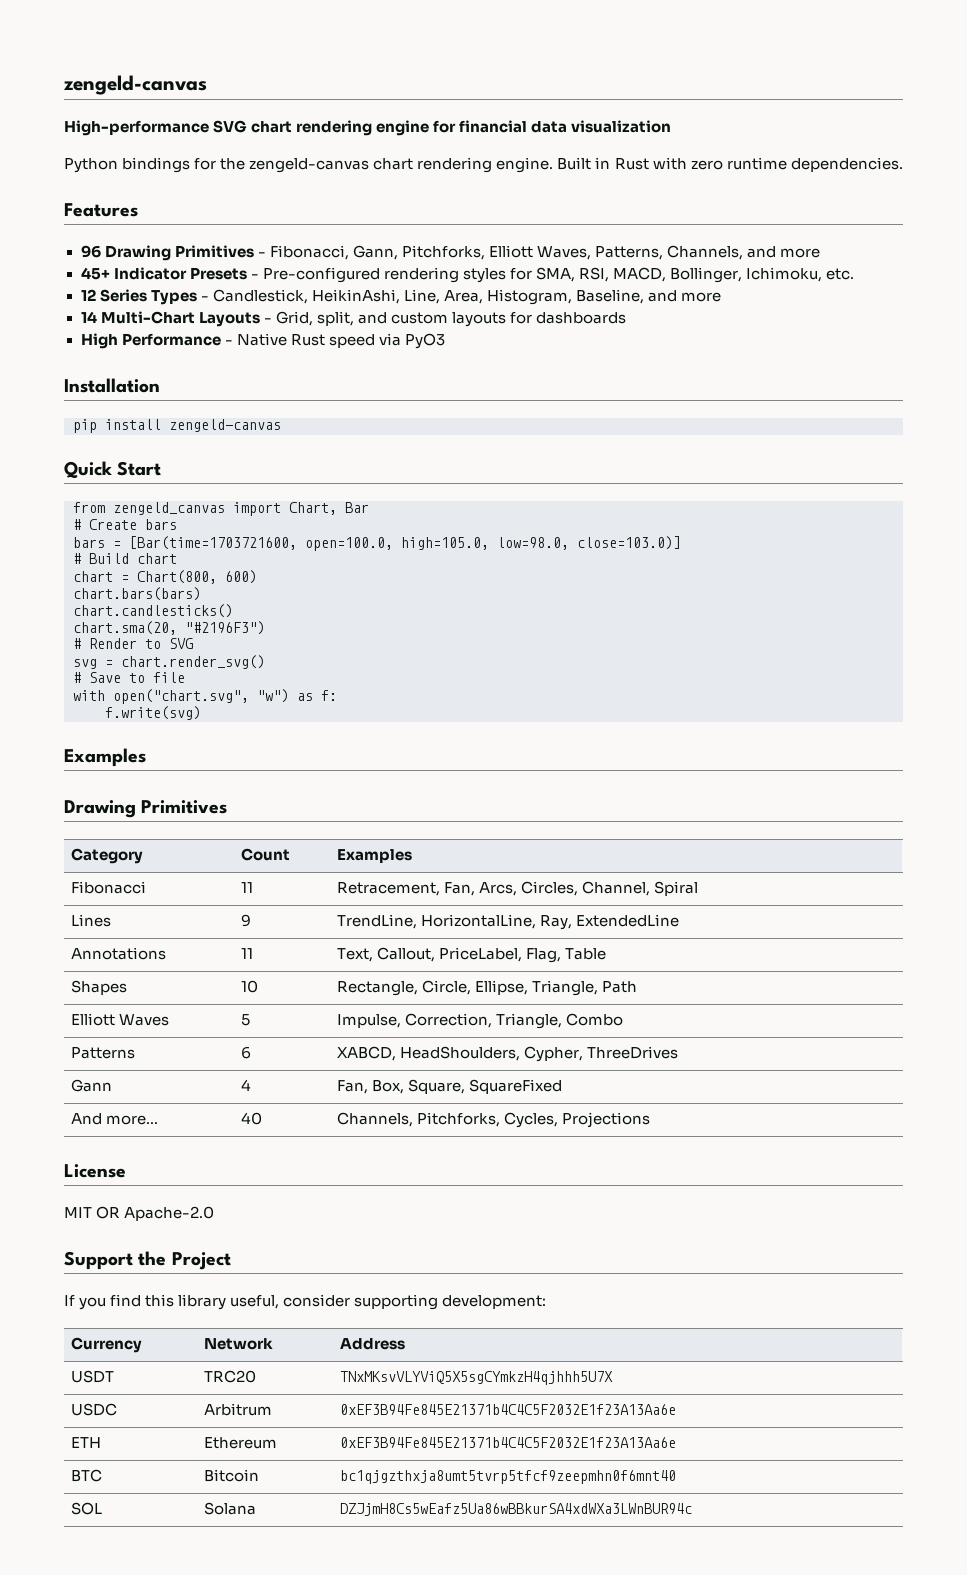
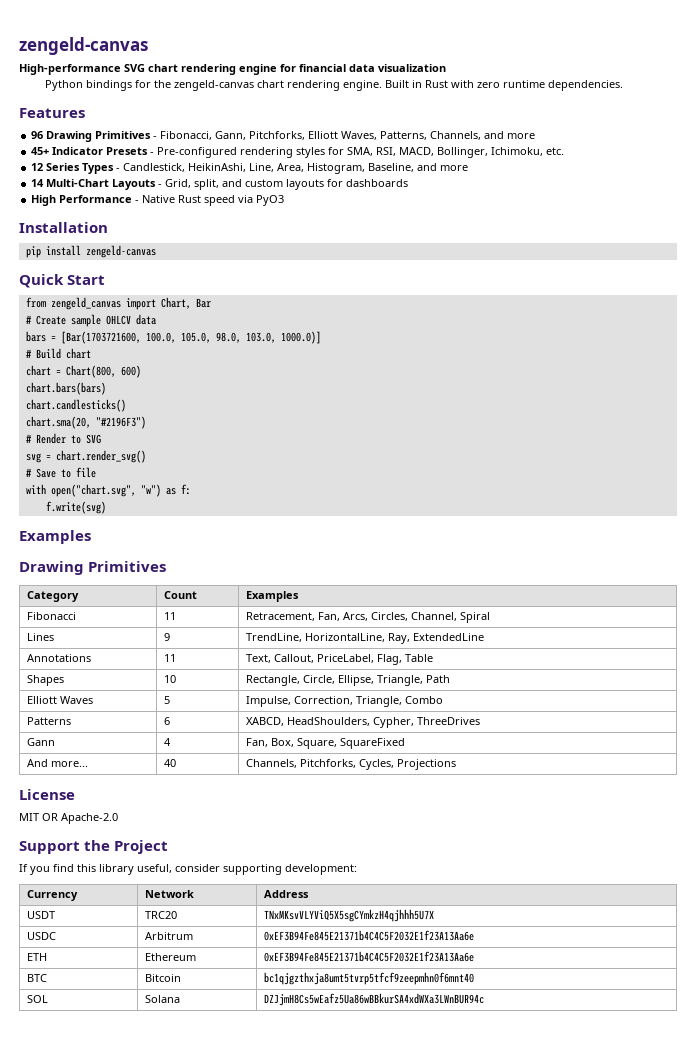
- # Create bars
+ # Create sample OHLCV data
- bars = [Bar(time=1703721600, open=100.0, high=105.0, low=98.0, close=103.0)]
+ bars = [Bar(1703721600, 100.0, 105.0, 98.0, 103.0, 1000.0)]

